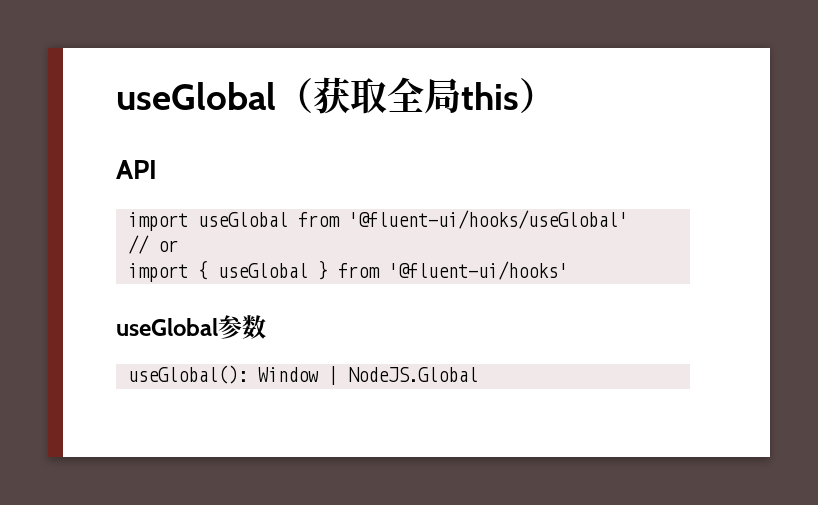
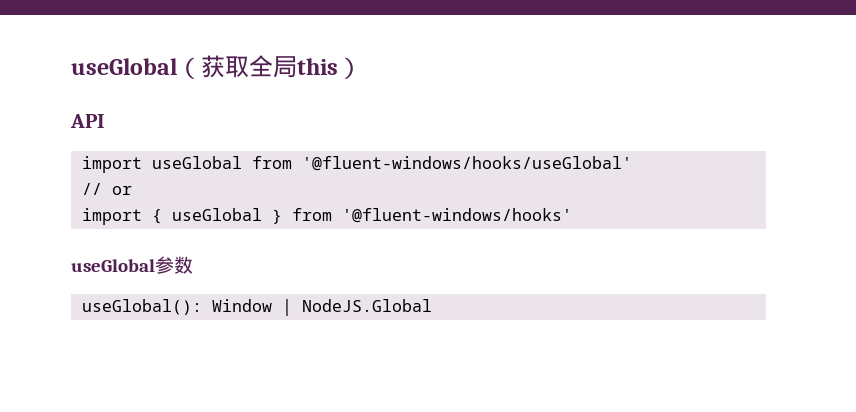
- import useGlobal from '@fluent-ui/hooks/useGlobal'
+ import useGlobal from '@fluent-windows/hooks/useGlobal'
- import { useGlobal } from '@fluent-ui/hooks'
+ import { useGlobal } from '@fluent-windows/hooks'

